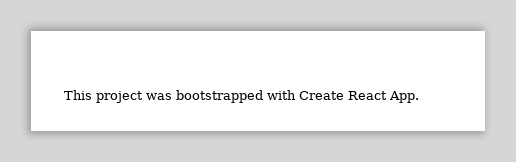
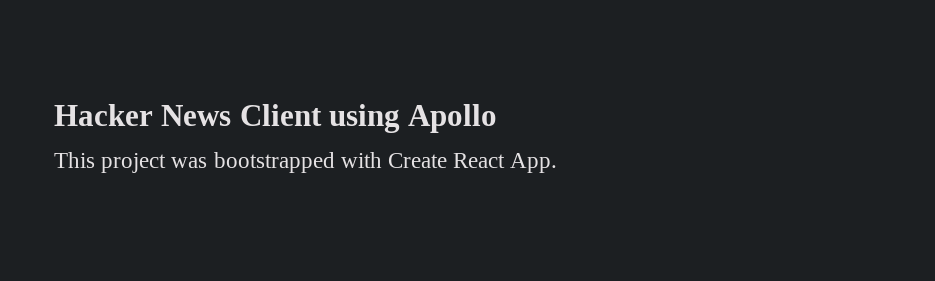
+ Hacker News Client using Apollo

